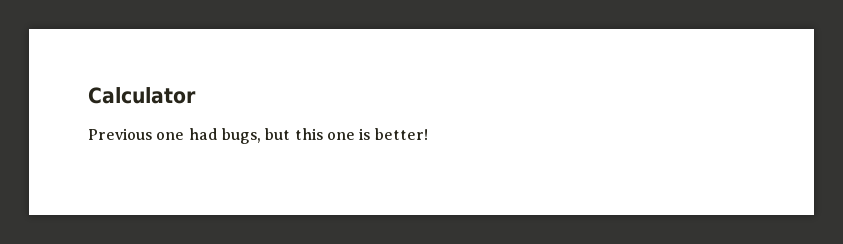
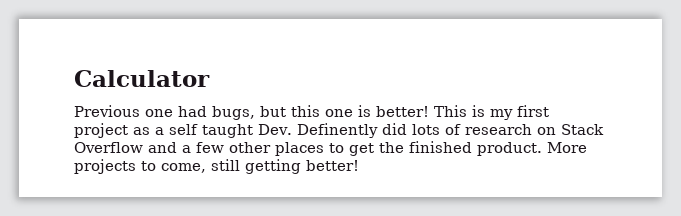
+ This is my first project as a self taught Dev. Definently did lots of research on Stack Overflow and a few other places to get the finished product. More projects to come, still getting better!

